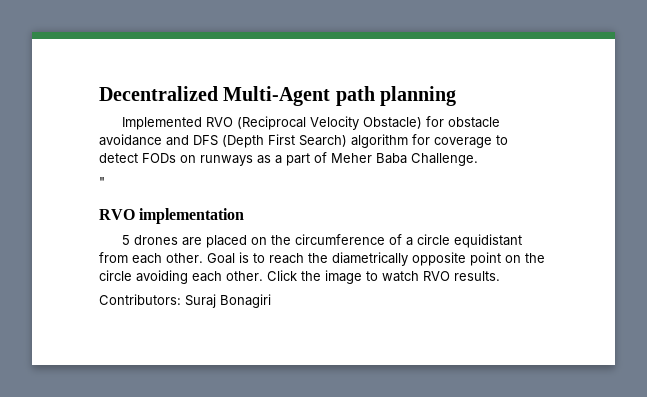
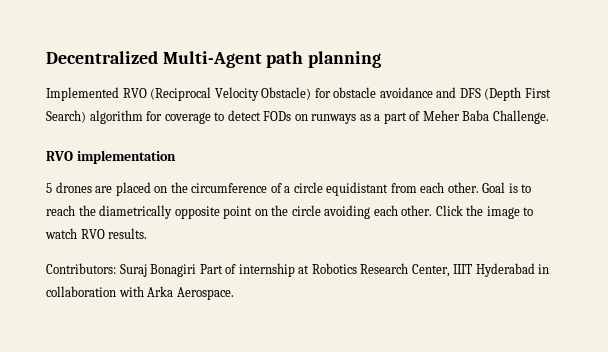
- "
- Contributors: Suraj Bonagiri
+ Contributors: Suraj Bonagiri Part of internship at Robotics Research Center, IIIT Hyderabad in collaboration with Arka Aerospace.

